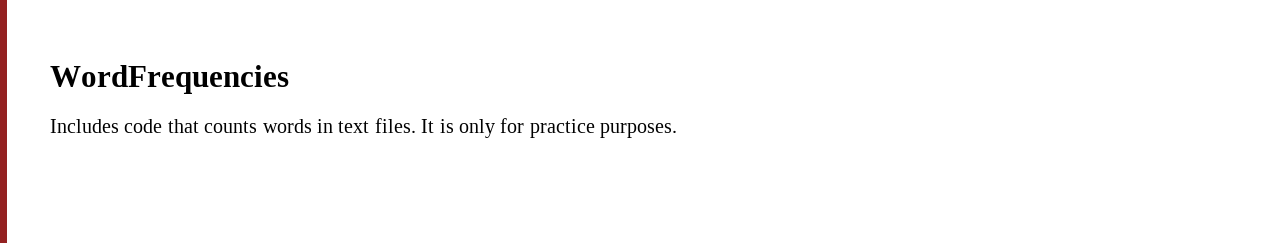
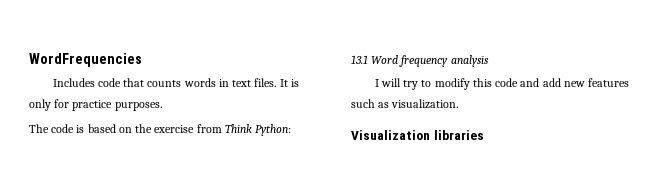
+ The code is based on the exercise from Think Python:
+ 13.1 Word frequency analysis
+ I will try to modify this code and add new features such as visualization.
+ Visualization libraries

